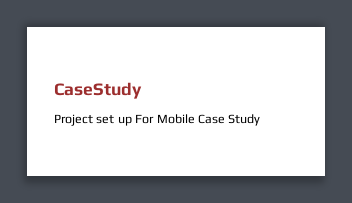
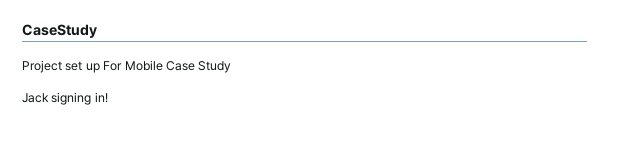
+ Jack signing in!

